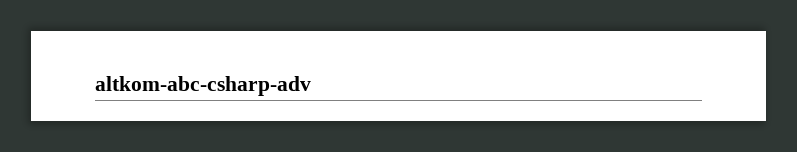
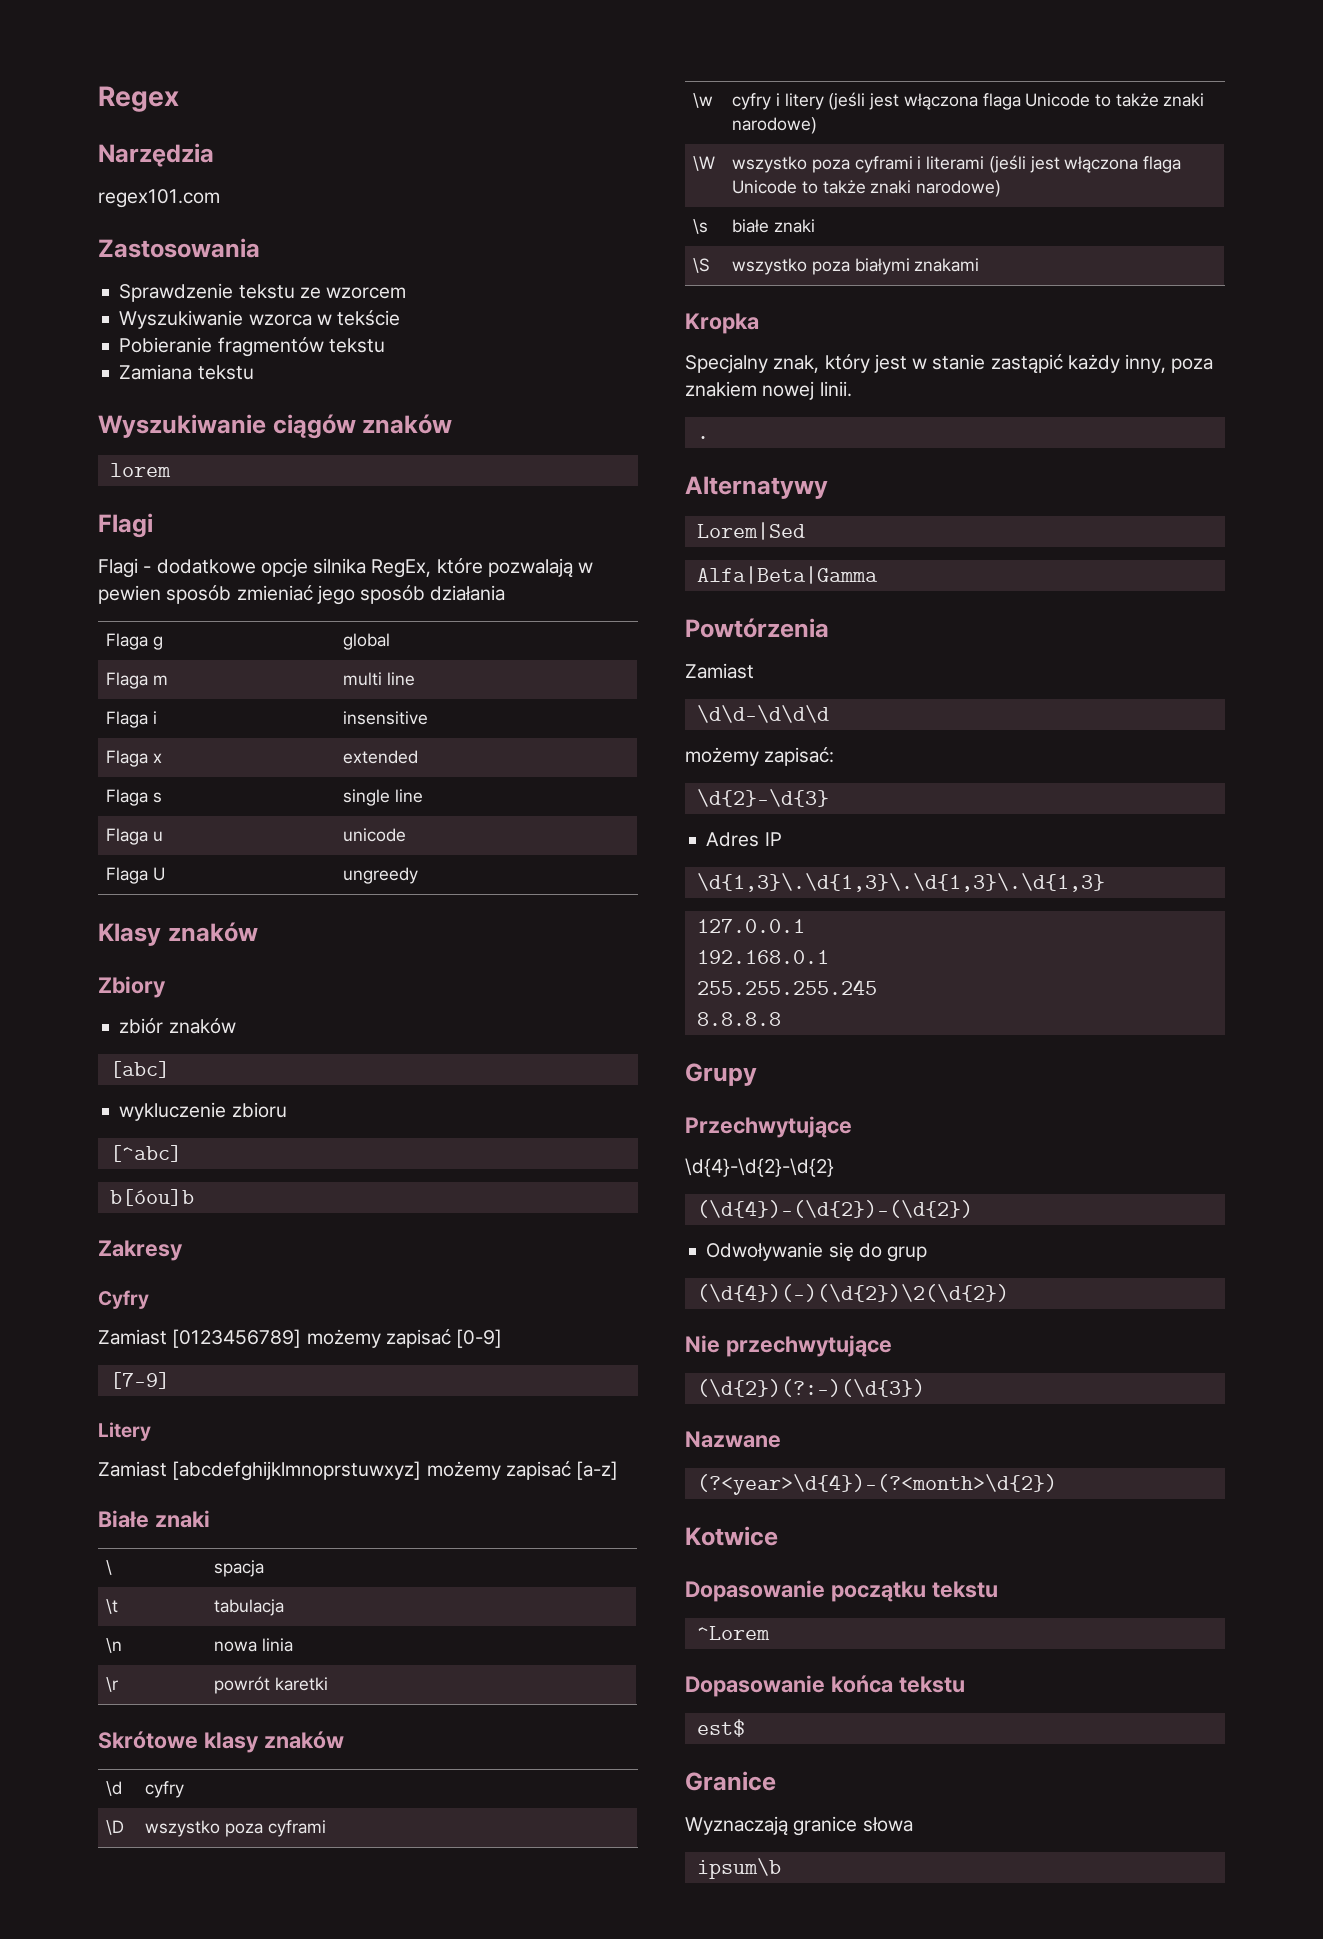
- altkom-abc-csharp-adv
+ Regex
+ Narzędzia
+ regex101.com
+ Zastosowania
+ Sprawdzenie tekstu ze wzorcem
+ Wyszukiwanie wzorca w tekście
+ Pobieranie fragmentów tekstu
+ Zamiana tekstu
+ Wyszukiwanie ciągów znaków
+ lorem
+ Flagi
+ Flagi - dodatkowe opcje silnika RegEx, które pozwalają w pewien sposób zmieniać jego sposób działania
+ Flaga g | global
+ Flaga m | multi line
+ Flaga i | insensitive
+ Flaga x | extended
+ Flaga s | single line
+ Flaga u | unicode
+ Flaga U | ungreedy
+ Klasy znaków
+ Zbiory
+ zbiór znaków
+ [abc]
+ wykluczenie zbioru
+ [^abc]
+ b[óou]b
+ Zakresy
+ Cyfry
+ Zamiast [0123456789] możemy zapisać [0-9]
+ [7-9]
+ Litery
+ Zamiast [abcdefghijklmnoprstuwxyz] możemy zapisać [a-z]
+ Białe znaki
+ \ | spacja
+ \t | tabulacja
+ \n | nowa linia
+ \r | powrót karetki
+ Skrótowe klasy znaków
+ \d | cyfry
+ \D | wszystko poza cyframi
+ \w | cyfry i litery (jeśli jest włączona flaga Unicode to także znaki narodowe)
+ \W | wszystko poza cyframi i literami (jeśli jest włączona flaga Unicode to także znaki narodowe)
+ \s | białe znaki
+ \S | wszystko poza białymi znakami
+ Kropka
+ Specjalny znak, który jest w stanie zastąpić każdy inny, poza znakiem nowej linii.
+ .
+ Alternatywy
+ Lorem|Sed
+ Alfa|Beta|Gamma
+ Powtórzenia
+ Zamiast
+ \d\d-\d\d\d
+ możemy zapisać:
+ \d{2}-\d{3}
+ Adres IP
+ \d{1,3}\.\d{1,3}\.\d{1,3}\.\d{1,3}
+ 127.0.0.1
+ 192.168.0.1
+ 255.255.255.245
+ 8.8.8.8
+ Grupy
+ Przechwytujące
+ \d{4}-\d{2}-\d{2}
+ (\d{4})-(\d{2})-(\d{2})
+ Odwoływanie się do grup
+ (\d{4})(-)(\d{2})\2(\d{2})
+ Nie przechwytujące
+ (\d{2})(?:-)(\d{3})
+ Nazwane
+ (?<year>\d{4})-(?<month>\d{2})
+ Kotwice
+ Dopasowanie początku tekstu
+ ^Lorem
+ Dopasowanie końca tekstu
+ est$
+ Granice
+ Wyznaczają granice słowa
+ ipsum\b

